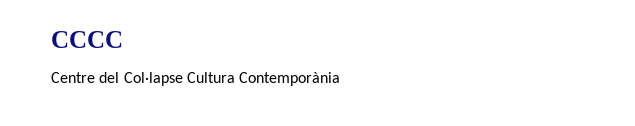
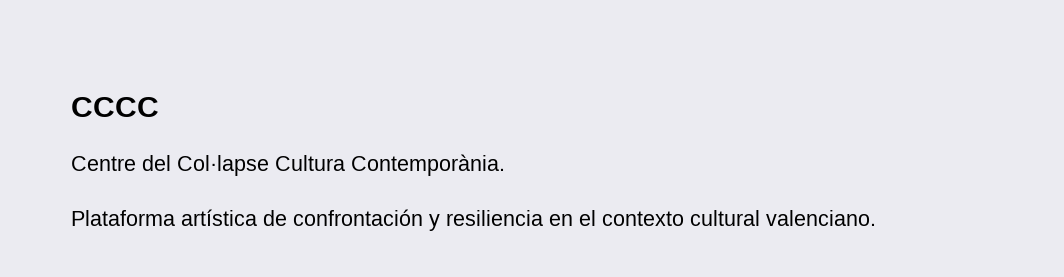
- Centre del Col·lapse Cultura Contemporània
+ Centre del Col·lapse Cultura Contemporània.
+ Plataforma artística de confrontación y resiliencia en el contexto cultural valenciano.

